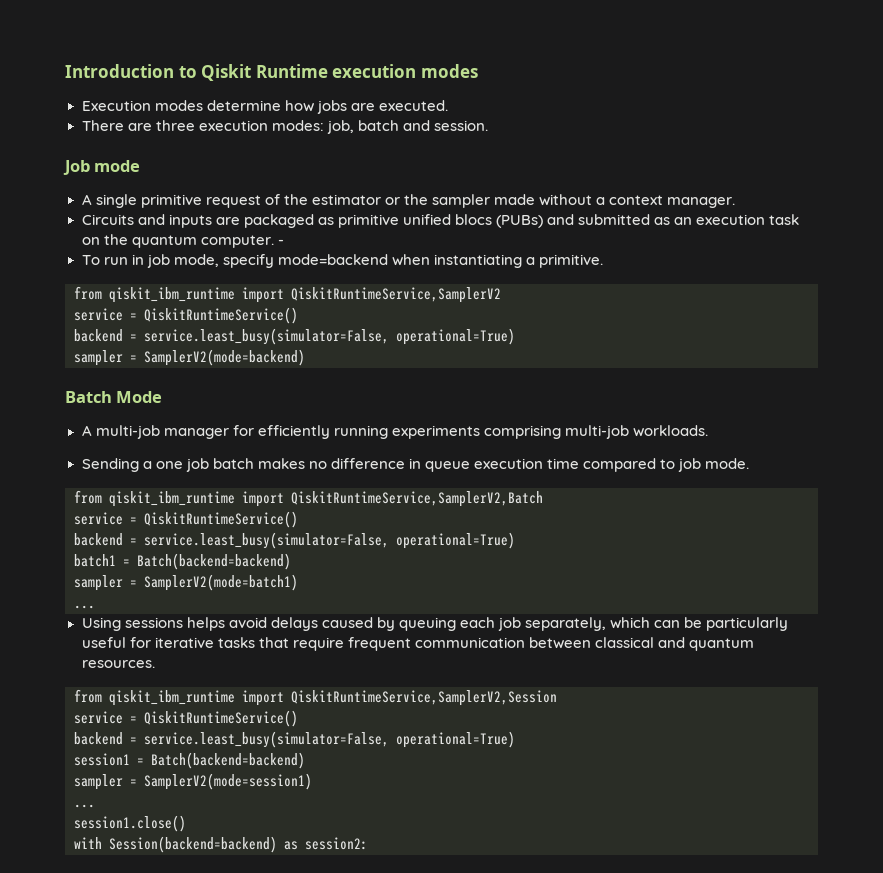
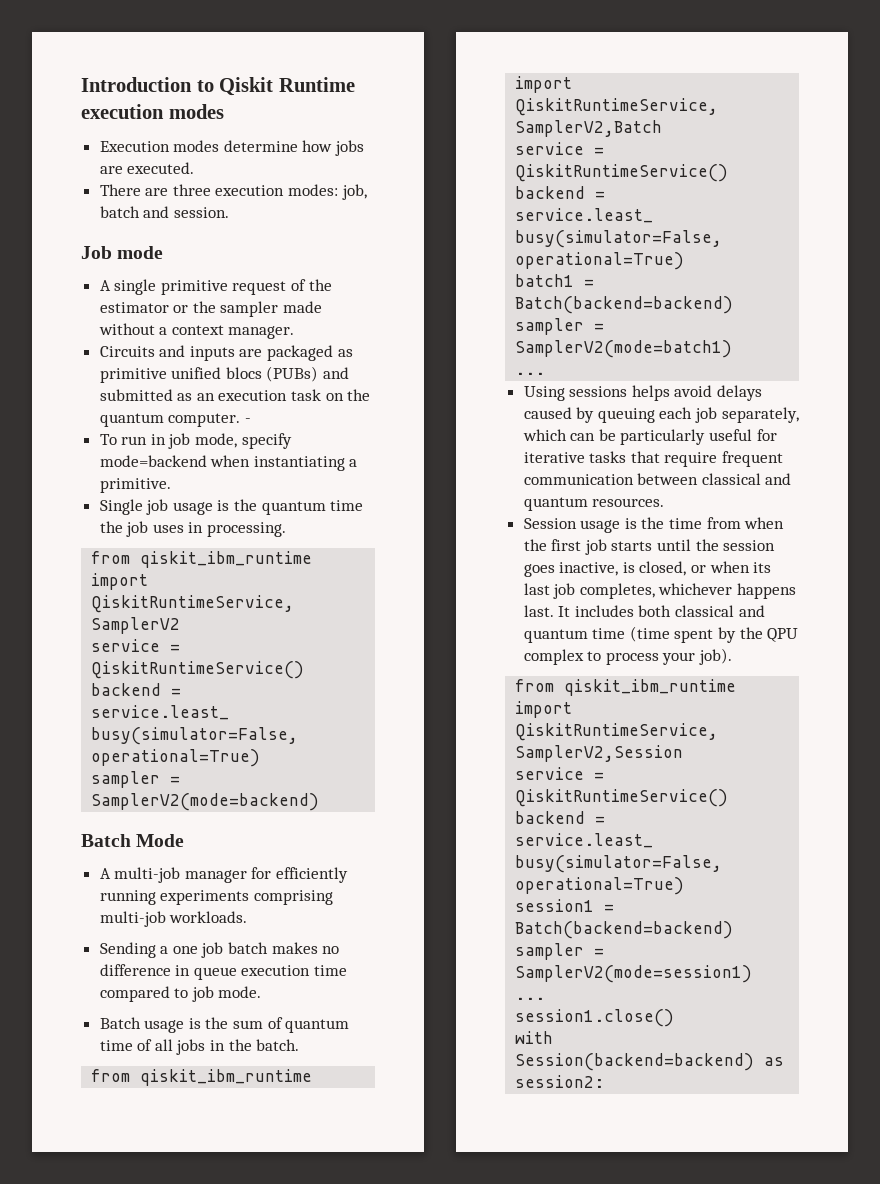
+ Single job usage is the quantum time the job uses in processing.
+ Batch usage is the sum of quantum time of all jobs in the batch.
+ Session usage is the time from when the first job starts until the session goes inactive, is closed, or when its last job completes, whichever happens last. It includes both classical and quantum time (time spent by the QPU complex to process your job).

